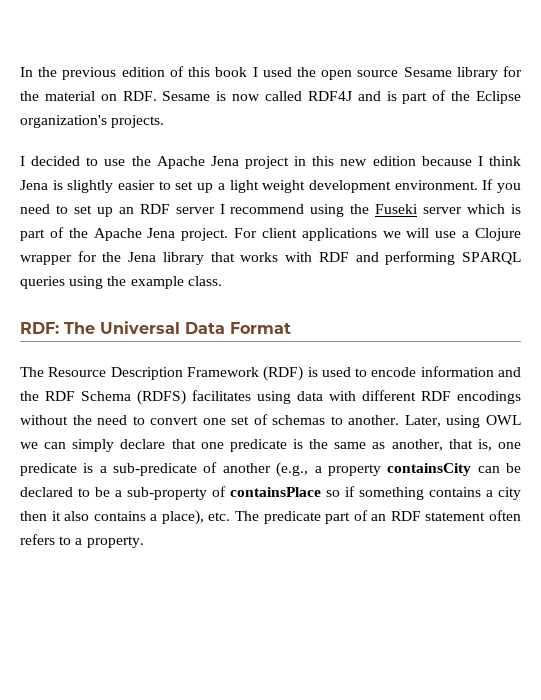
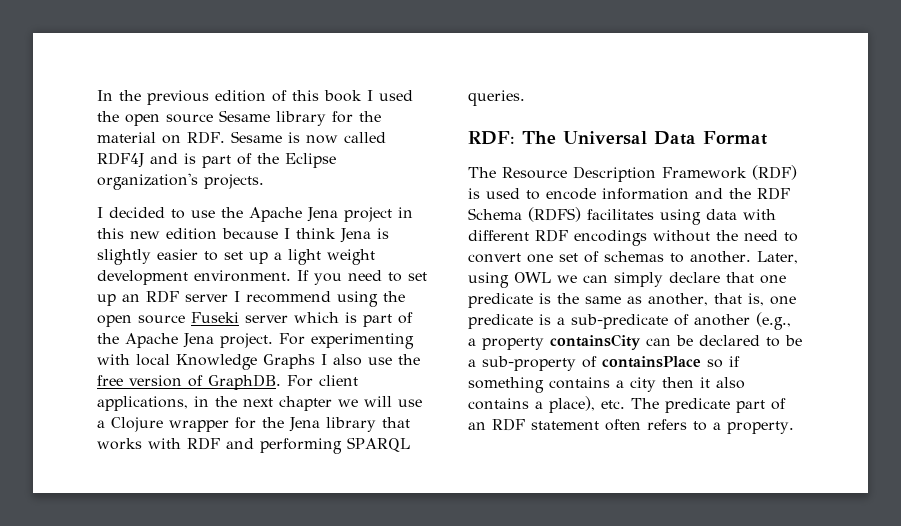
- If you need to set up an RDF server I recommend using the Fuseki server which is part of the Apache Jena project.
+ If you need to set up an RDF server I recommend using the open source Fuseki server which is part of the Apache Jena project.
- For client applications we will use a Clojure wrapper for the Jena library that works with RDF and performing SPARQL queries using the example class.
+ For experimenting with local Knowledge Graphs I also use the free version of GraphDB. For client applications, in the next chapter we will use a Clojure wrapper for the Jena library that works with RDF and performing SPARQL queries.

